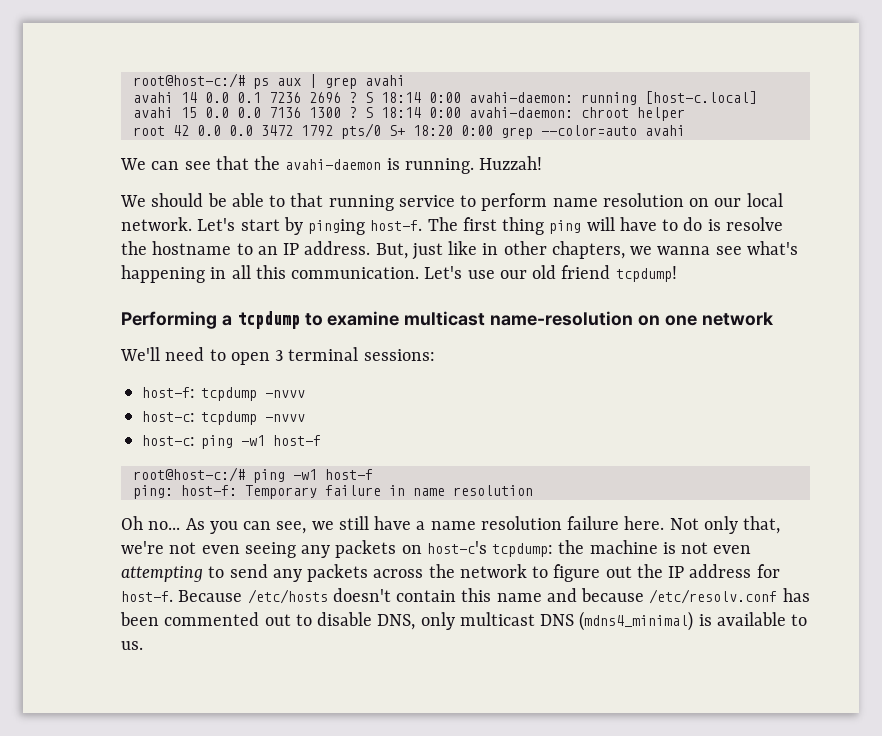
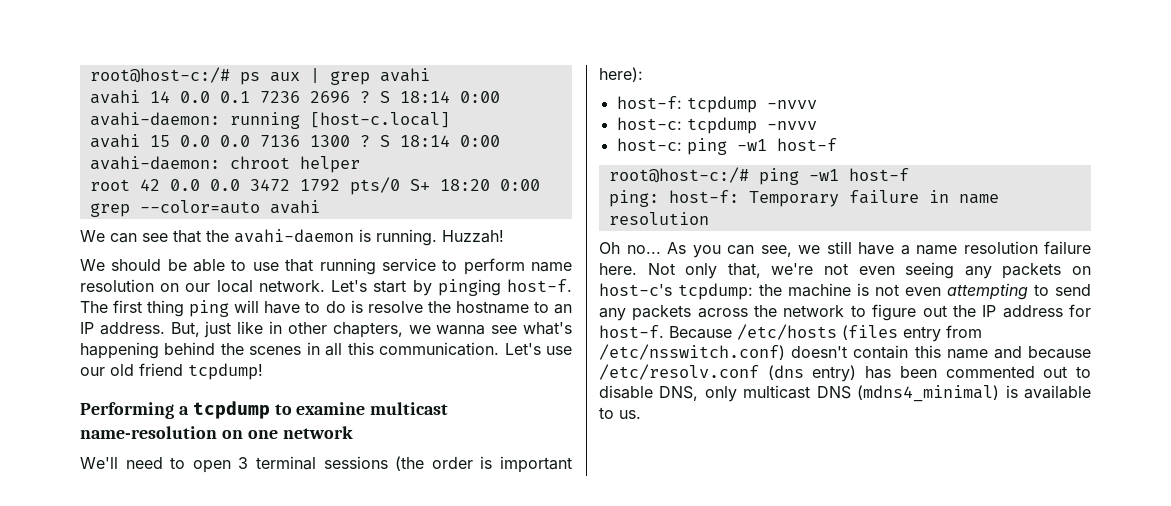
- We should be able to that running service to perform name resolution on our local network.
+ We should be able to use that running service to perform name resolution on our local network.
- But, just like in other chapters, we wanna see what's happening in all this communication.
+ But, just like in other chapters, we wanna see what's happening behind the scenes in all this communication.
- We'll need to open 3 terminal sessions:
+ We'll need to open 3 terminal sessions (the order is important here):
- Because /etc/hosts doesn't contain this name and because /etc/resolv.conf has been commented out to disable DNS, only multicast DNS (mdns4_minimal) is available to us.
+ Because /etc/hosts (files entry from /etc/nsswitch.conf) doesn't contain this name and because /etc/resolv.conf (dns entry) has been commented out to disable DNS, only multicast DNS (mdns4_minimal) is available to us.

